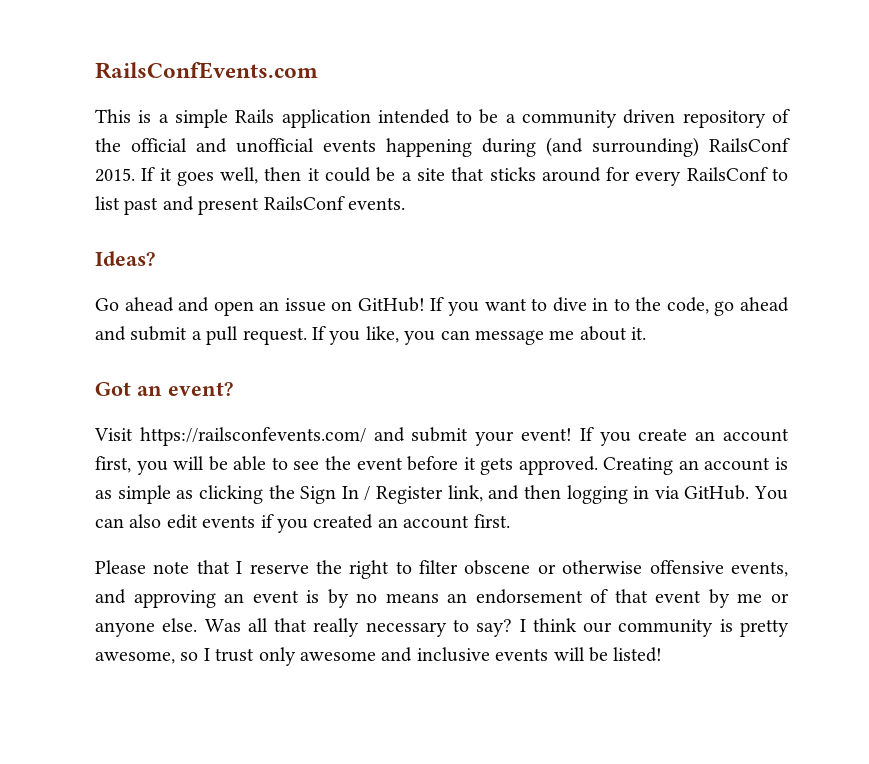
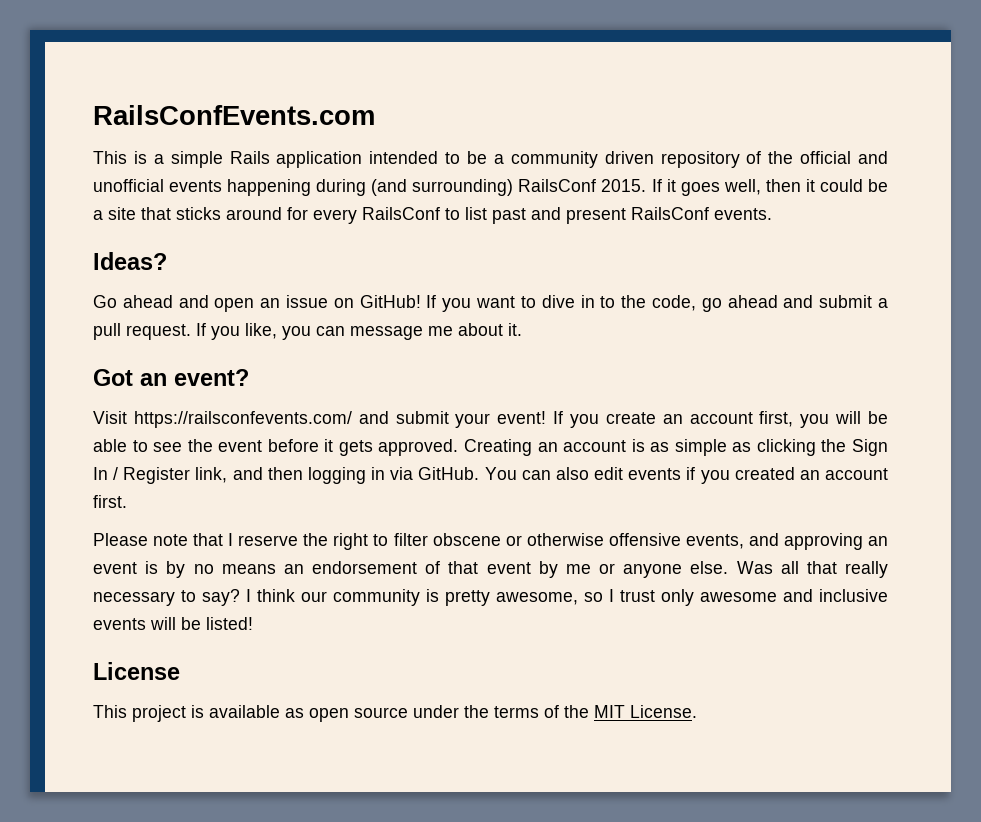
+ License
+ This project is available as open source under the terms of the MIT License.

